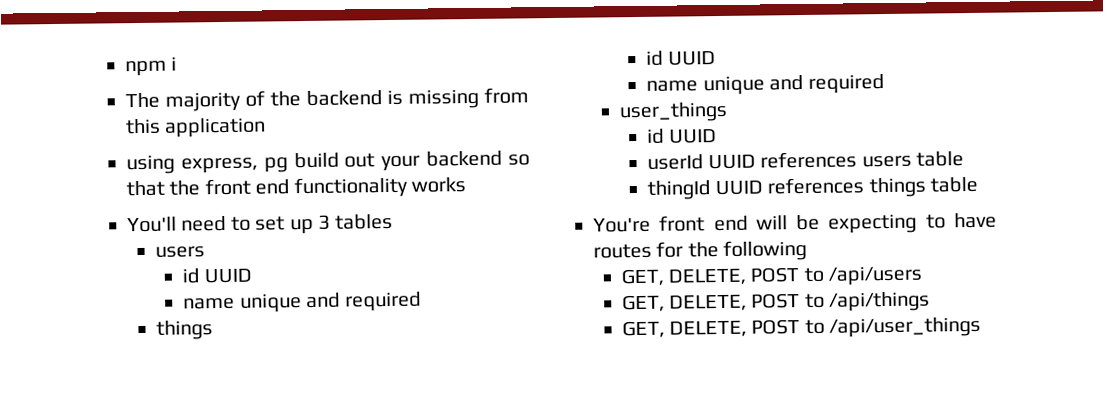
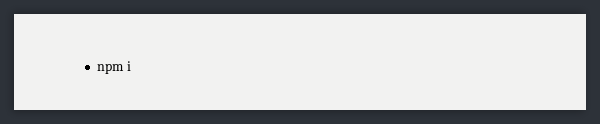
- The majority of the backend is missing from this application
- using express, pg build out your backend so that the front end functionality works
- You'll need to set up 3 tables
- users
- id UUID
- name unique and required
- things
- id UUID
- name unique and required
- user_things
- id UUID
- userId UUID references users table
- thingId UUID references things table
- You're front end will be expecting to have routes for the following
- GET, DELETE, POST to /api/users
- GET, DELETE, POST to /api/things
- GET, DELETE, POST to /api/user_things

